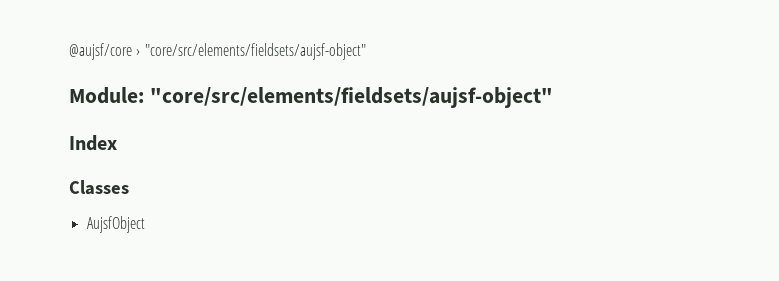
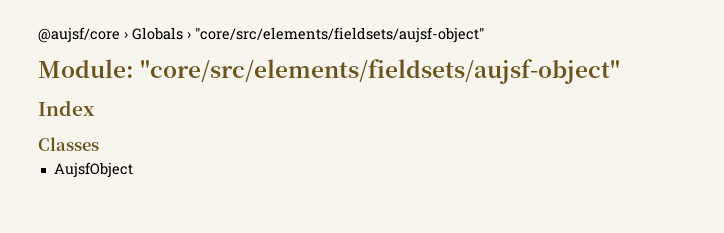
- @aujsf/core › "core/src/elements/fieldsets/aujsf-object"
+ @aujsf/core › Globals › "core/src/elements/fieldsets/aujsf-object"

